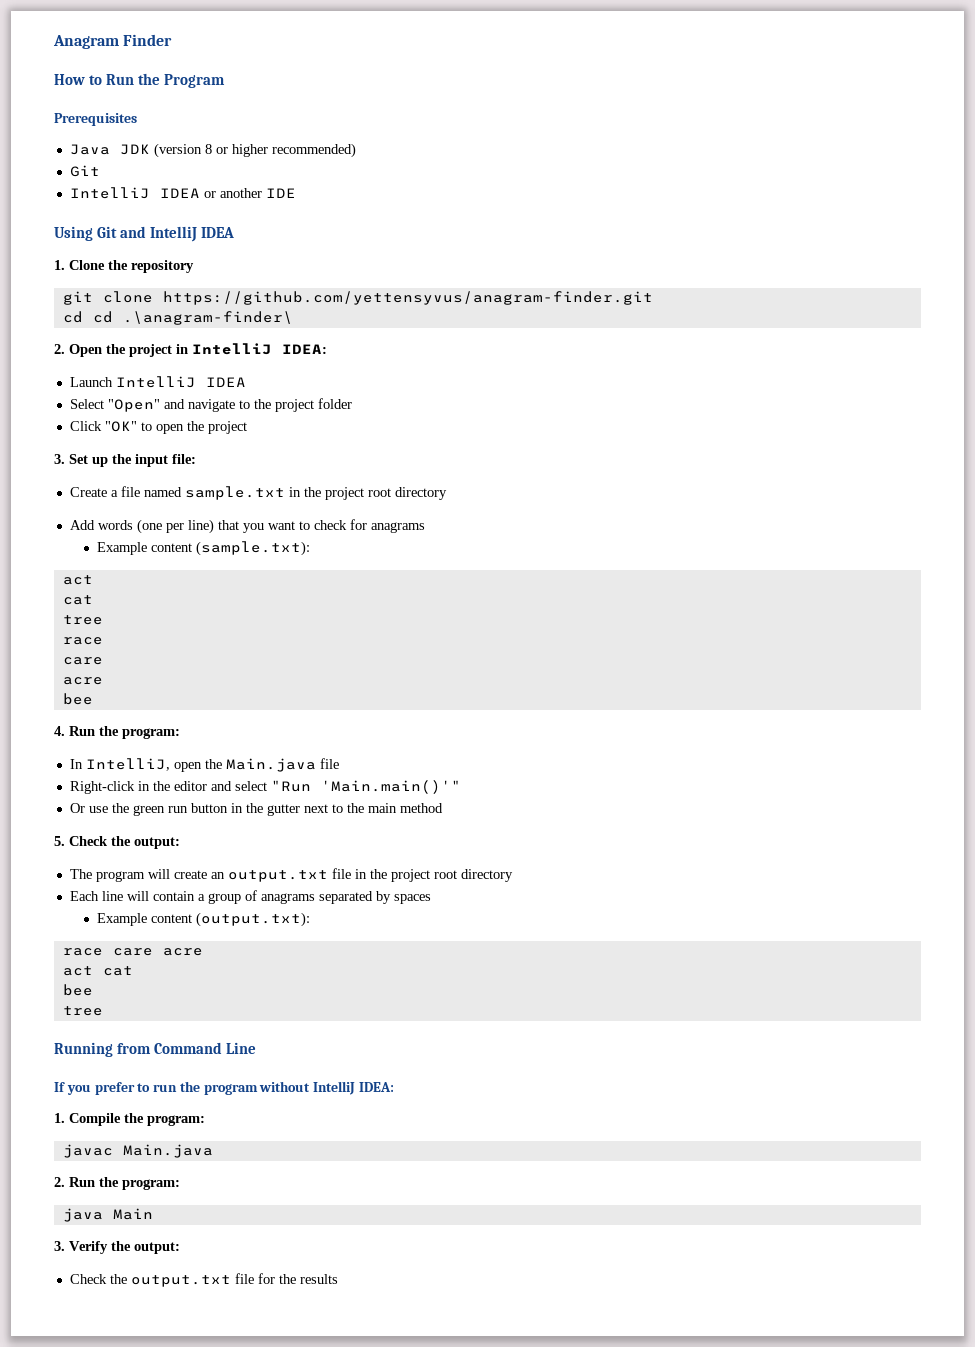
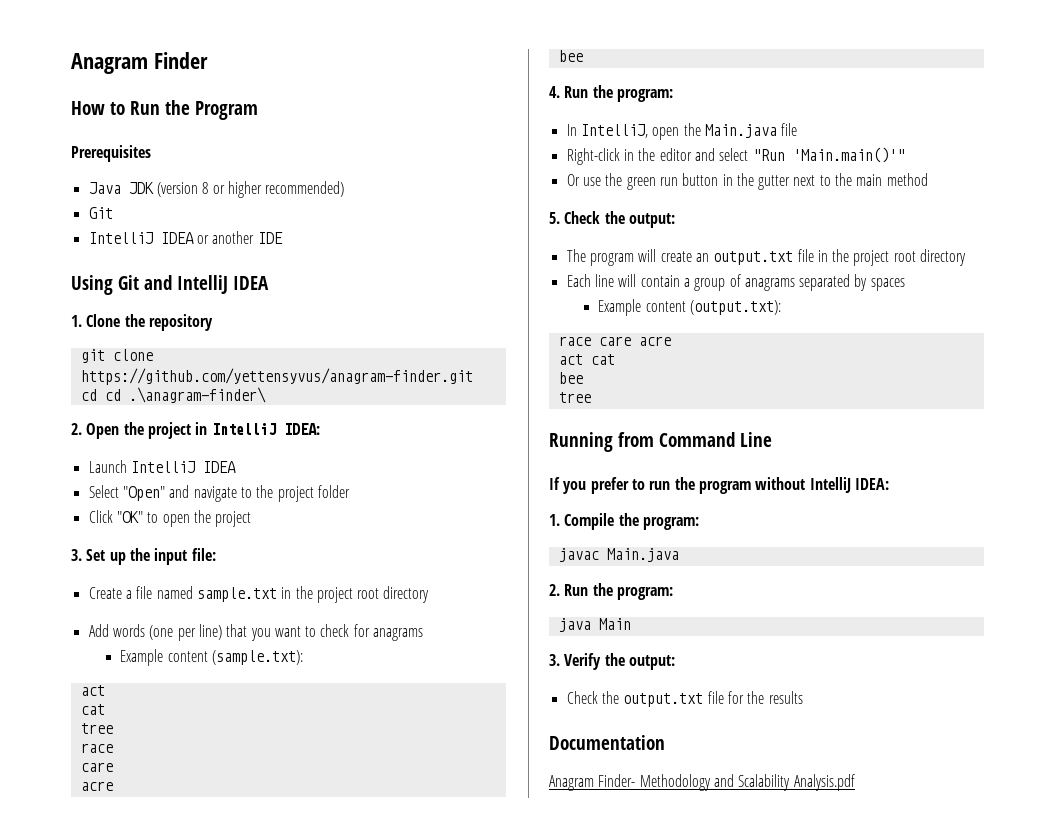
+ Documentation
+ Anagram Finder- Methodology and Scalability Analysis.pdf

